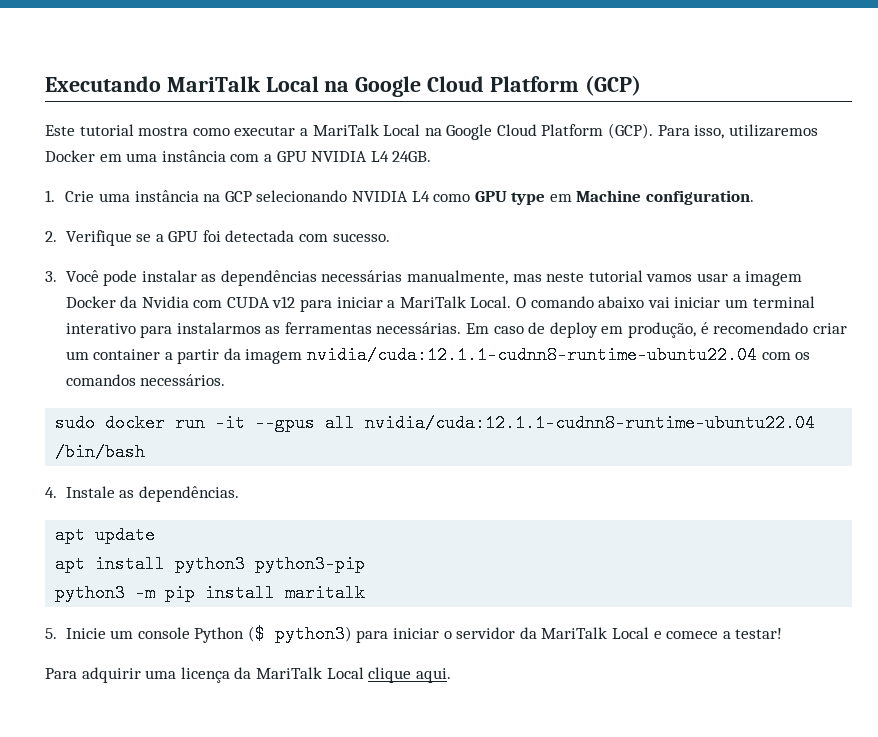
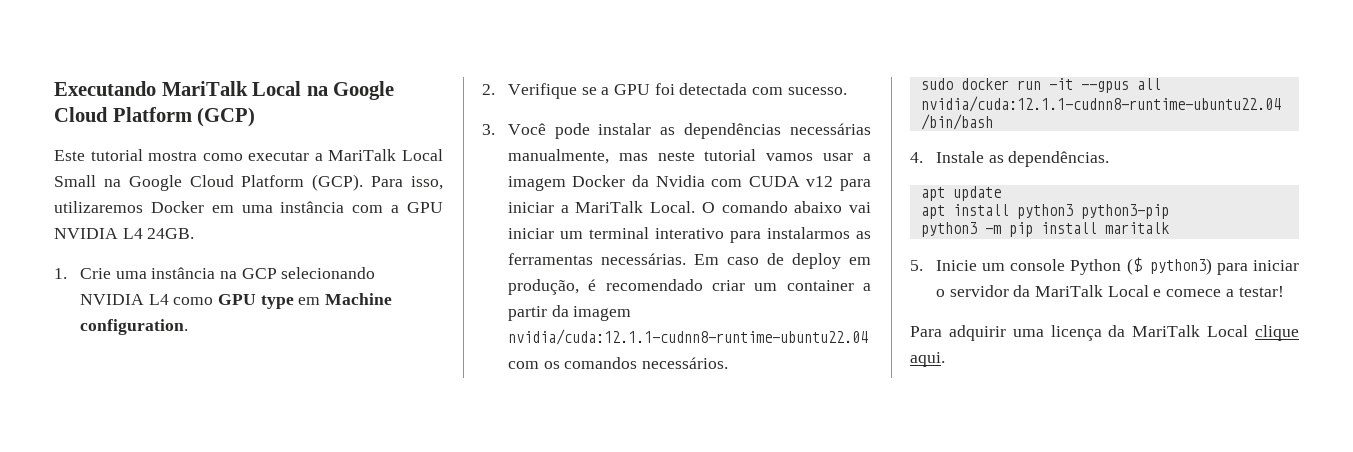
- Este tutorial mostra como executar a MariTalk Local na Google Cloud Platform (GCP).
+ Este tutorial mostra como executar a MariTalk Local Small na Google Cloud Platform (GCP).

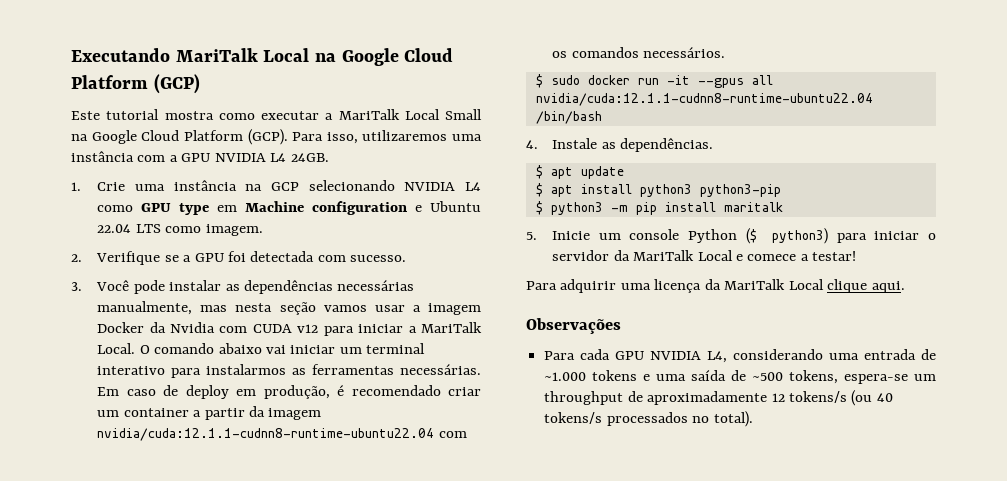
- Para isso, utilizaremos Docker em uma instância com a GPU NVIDIA L4 24GB.
+ Para isso, utilizaremos uma instância com a GPU NVIDIA L4 24GB.
- 1. Crie uma instância na GCP selecionando NVIDIA L4 como GPU type em Machine configuration.
+ 1. Crie uma instância na GCP selecionando NVIDIA L4 como GPU type em Machine configuration e Ubuntu 22.04 LTS como imagem.
- 3. Você pode instalar as dependências necessárias manualmente, mas neste tutorial vamos usar a imagem Docker da Nvidia com CUDA v12 para iniciar a MariTalk Local.
+ 3. Você pode instalar as dependências necessárias manualmente, mas nesta seção vamos usar a imagem Docker da Nvidia com CUDA v12 para iniciar a MariTalk Local.
- sudo docker run -it --gpus all nvidia/cuda:12.1.1-cudnn8-runtime-ubuntu22.04 /bin/bash
+ $ sudo docker run -it --gpus all nvidia/cuda:12.1.1-cudnn8-runtime-ubuntu22.04 /bin/bash
- apt update
+ $ apt update
- apt install python3 python3-pip
+ $ apt install python3 python3-pip
- python3 -m pip install maritalk
+ $ python3 -m pip install maritalk
+ Observações
+ Para cada GPU NVIDIA L4, considerando uma entrada de ~1.000 tokens e uma saída de ~500 tokens, espera-se um throughput de aproximadamente 12 tokens/s (ou 40 tokens/s processados no total).

